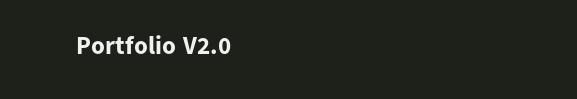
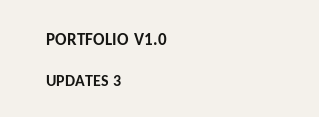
- Portfolio V2.0
+ PORTFOLIO V1.0
+ UPDATES 3

